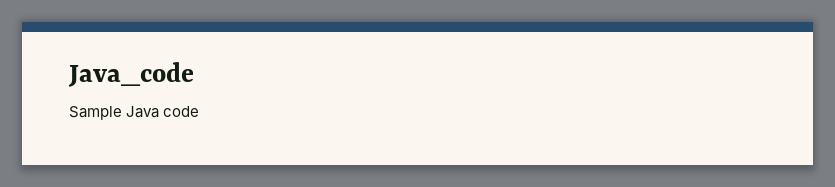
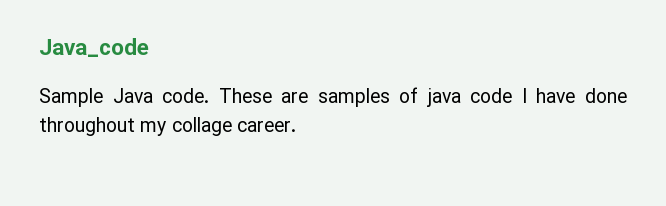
- Sample Java code
+ Sample Java code. These are samples of java code I have done throughout my collage career.

